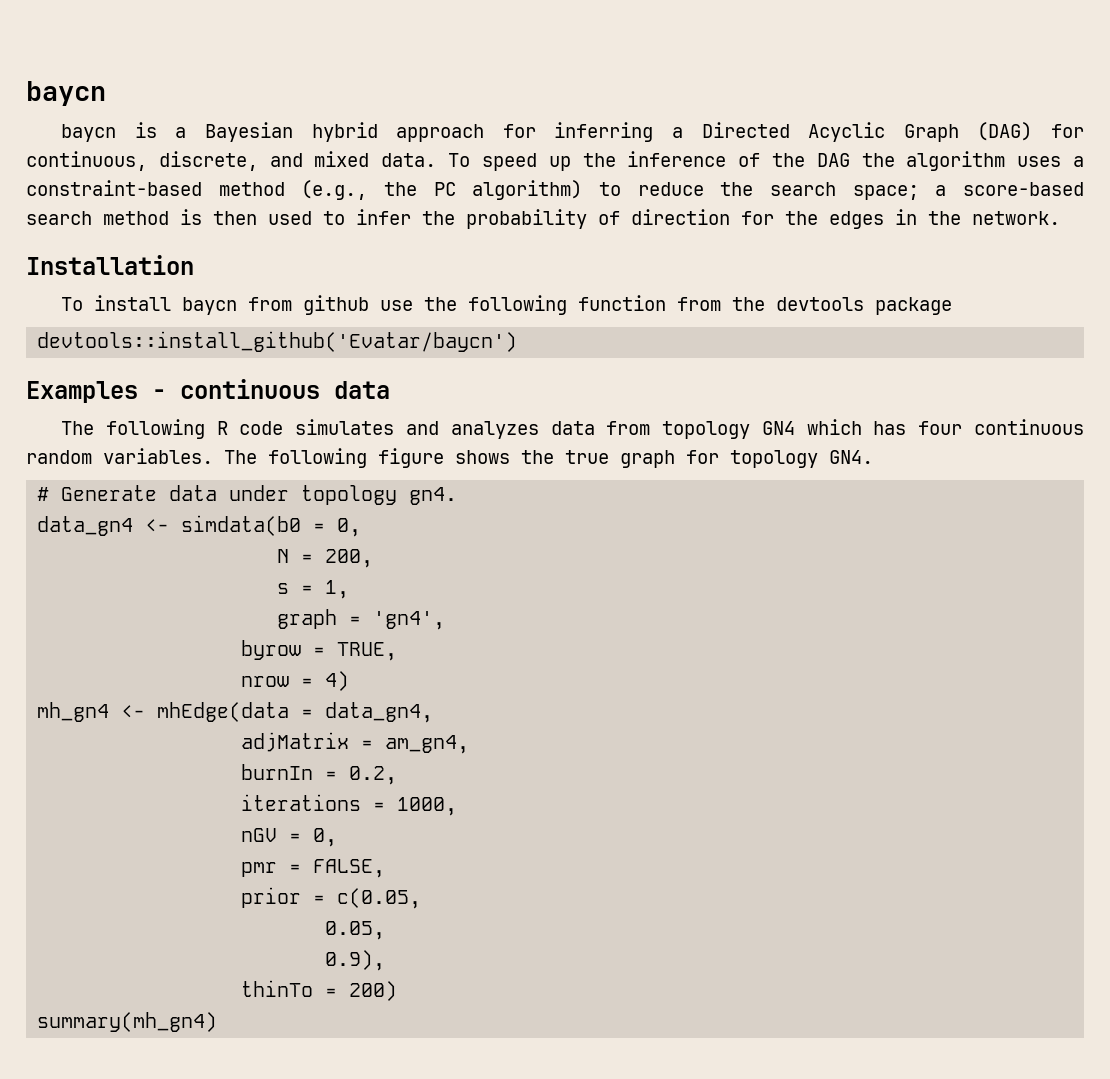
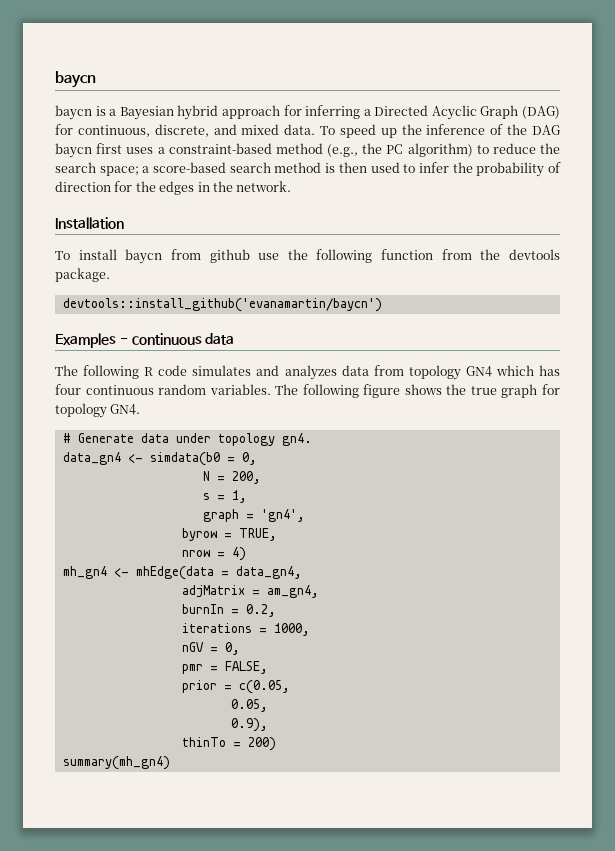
- To speed up the inference of the DAG the algorithm uses a constraint-based method (e.g., the PC algorithm) to reduce the search space; a score-based search method is then used to infer the probability of direction for the edges in the network.
+ To speed up the inference of the DAG baycn first uses a constraint-based method (e.g., the PC algorithm) to reduce the search space; a score-based search method is then used to infer the probability of direction for the edges in the network.
- To install baycn from github use the following function from the devtools package
- devtools::install_github('Evatar/baycn')
+ To install baycn from github use the following function from the devtools package.
+ devtools::install_github('evanamartin/baycn')

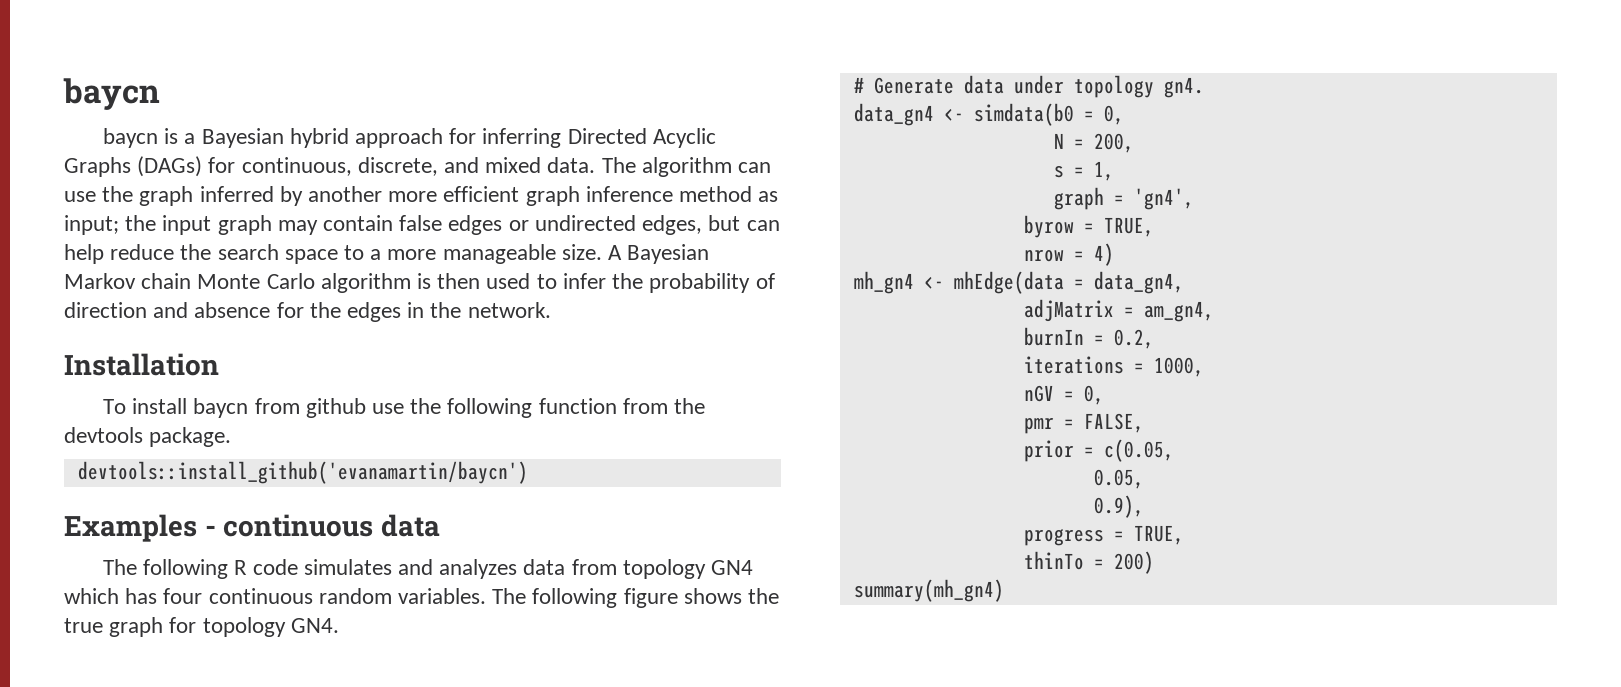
- baycn is a Bayesian hybrid approach for inferring a Directed Acyclic Graph (DAG) for continuous, discrete, and mixed data.
+ baycn is a Bayesian hybrid approach for inferring Directed Acyclic Graphs (DAGs) for continuous, discrete, and mixed data.
- To speed up the inference of the DAG baycn first uses a constraint-based method (e.g., the PC algorithm) to reduce the search space; a score-based search method is then used to infer the probability of direction for the edges in the network.
+ The algorithm can use the graph inferred by another more efficient graph inference method as input; the input graph may contain false edges or undirected edges, but can help reduce the search space to a more manageable size. A Bayesian Markov chain Monte Carlo algorithm is then used to infer the probability of direction and absence for the edges in the network.
+ progress = TRUE,

